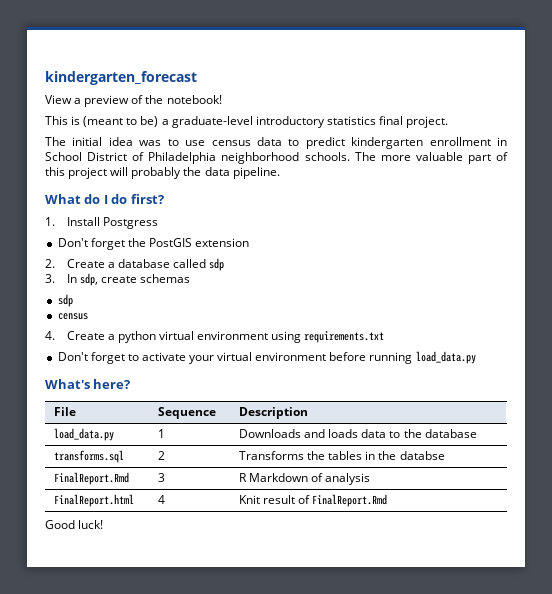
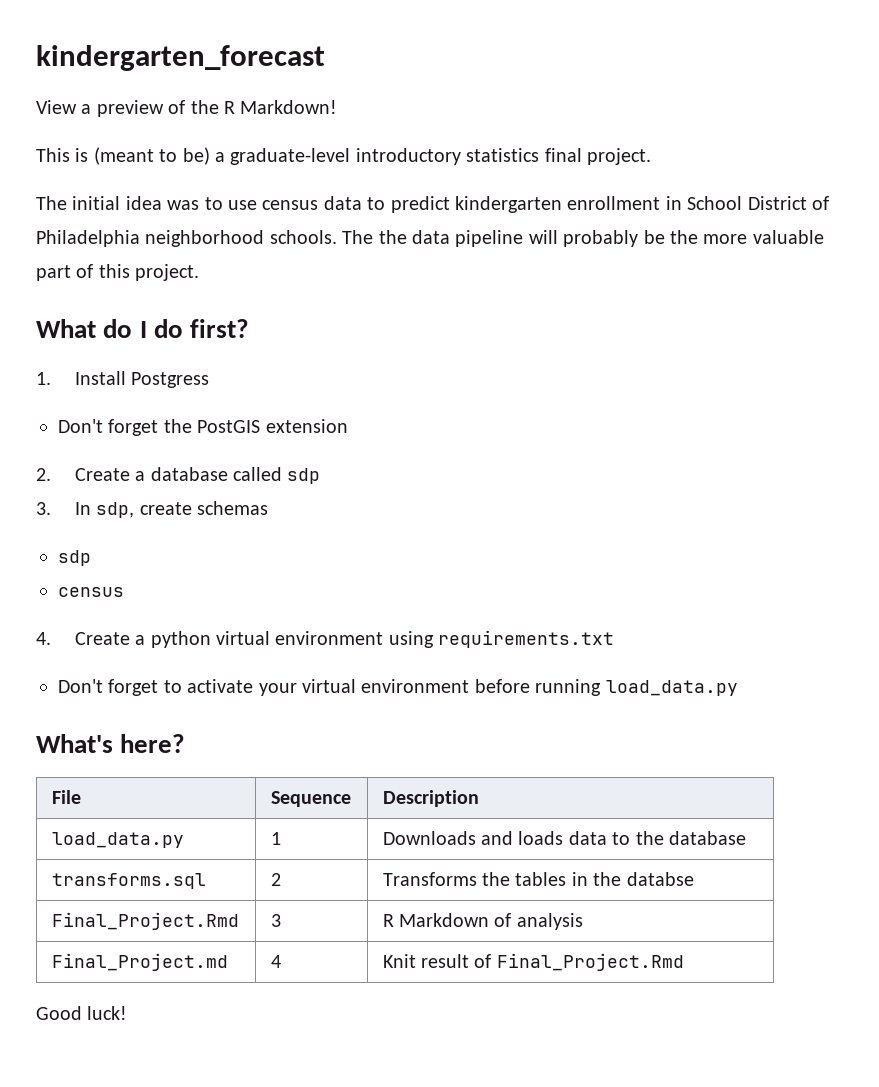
- View a preview of the notebook!
+ View a preview of the R Markdown!
- The more valuable part of this project will probably the data pipeline.
+ The the data pipeline will probably be the more valuable part of this project.
- FinalReport.Rmd | 3 | R Markdown of analysis
+ Final_Project.Rmd | 3 | R Markdown of analysis
- FinalReport.html | 4 | Knit result of FinalReport.Rmd
+ Final_Project.md | 4 | Knit result of Final_Project.Rmd

